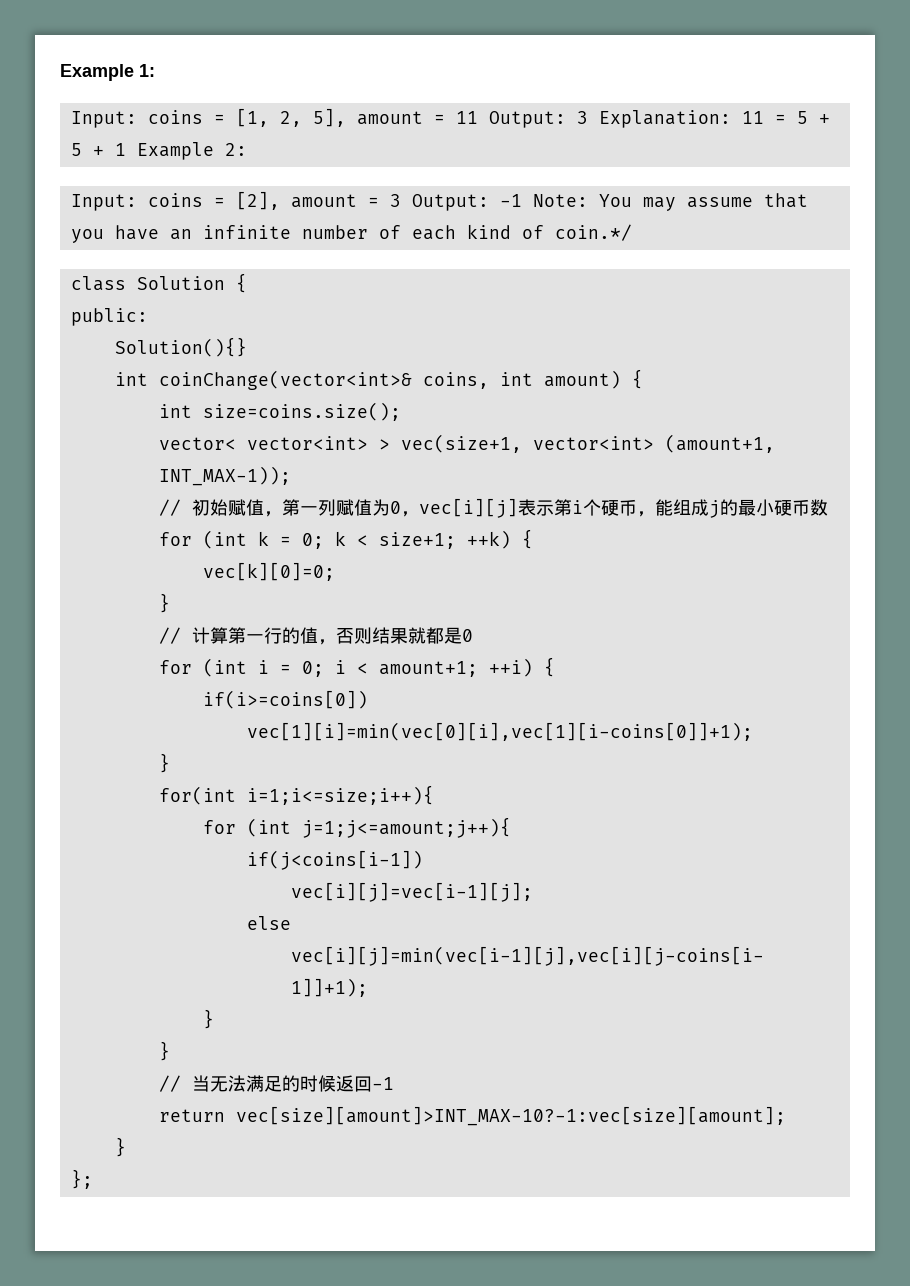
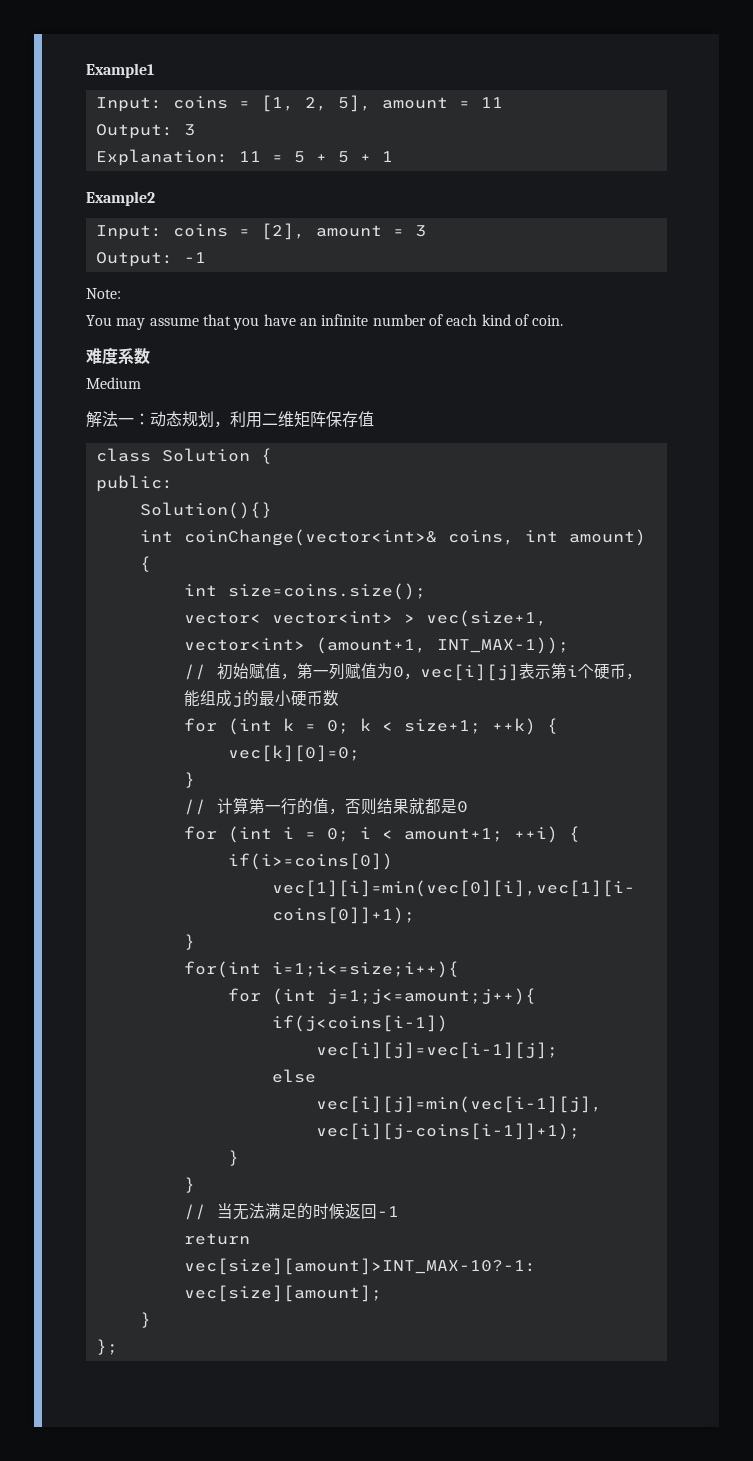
- Example 1:
+ Example1
- Input: coins = [1, 2, 5], amount = 11 Output: 3 Explanation: 11 = 5 + 5 + 1 Example 2:
+ Input: coins = [1, 2, 5], amount = 11
+ Output: 3
+ Explanation: 11 = 5 + 5 + 1
+ Example2
- Input: coins = [2], amount = 3 Output: -1 Note: You may assume that you have an infinite number of each kind of coin.*/
+ Input: coins = [2], amount = 3
+ Output: -1
+ Note:
+ You may assume that you have an infinite number of each kind of coin.
+ 难度系数
+ Medium
+ 解法一：动态规划，利用二维矩阵保存值

